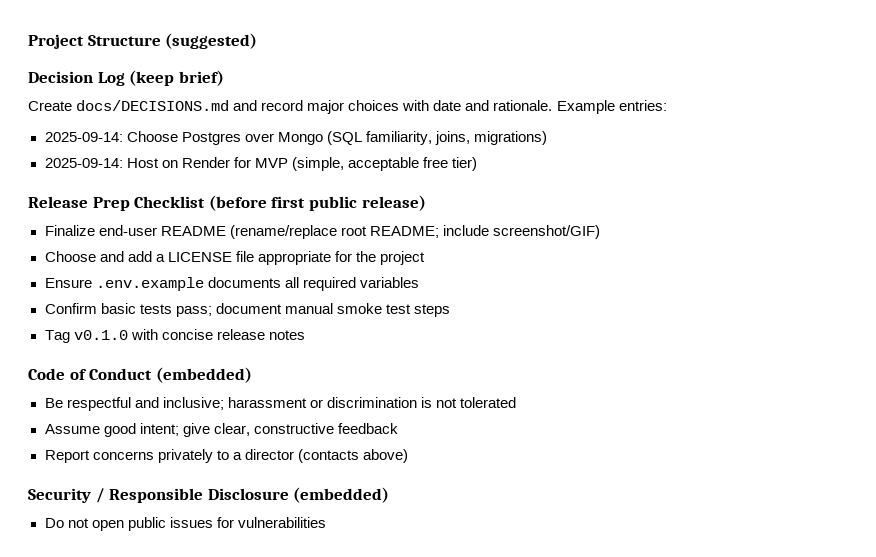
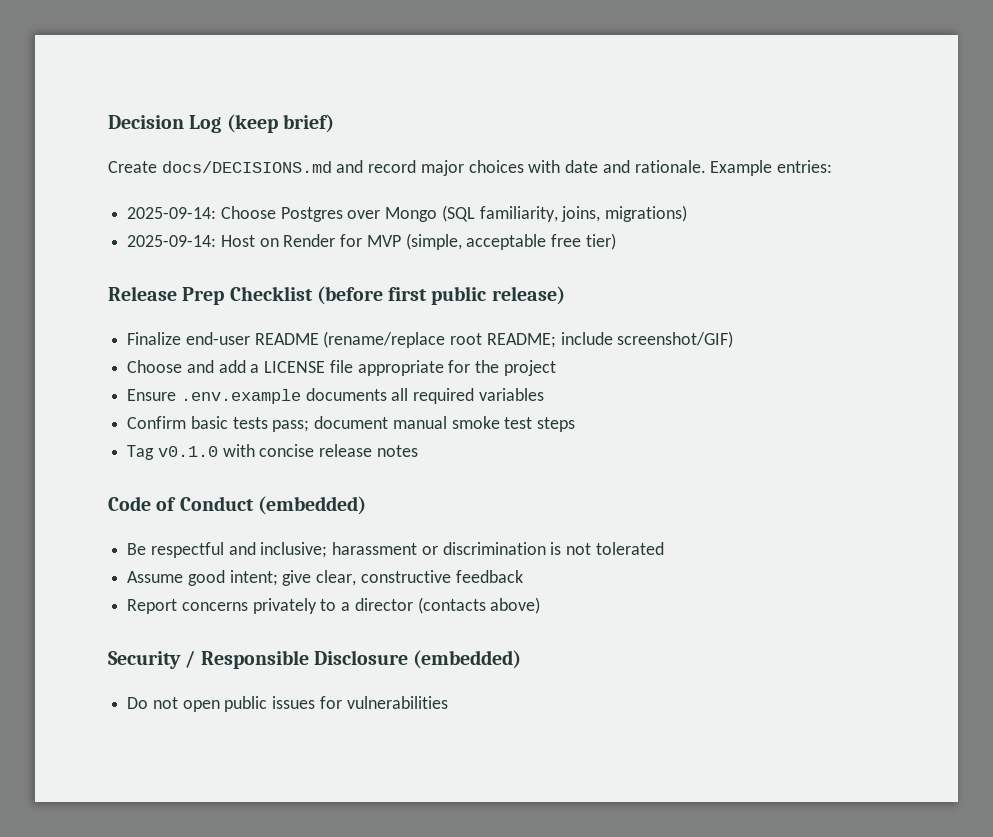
- Project Structure (suggested)

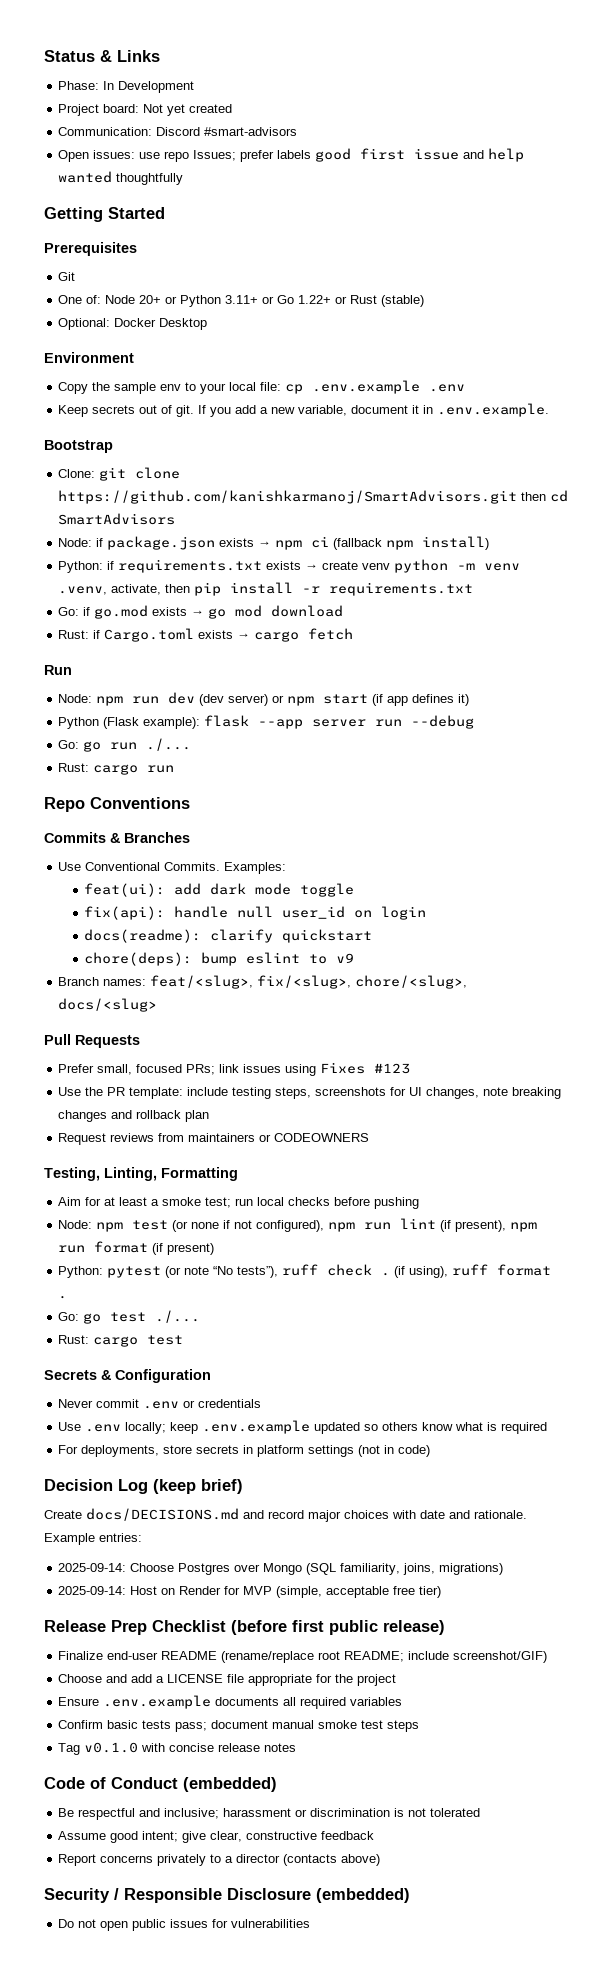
+ Status & Links
+ Phase: In Development
+ Project board: Not yet created
+ Communication: Discord #smart-advisors
+ Open issues: use repo Issues; prefer labels good first issue and help wanted thoughtfully
+ Getting Started
+ Prerequisites
+ Git
+ One of: Node 20+ or Python 3.11+ or Go 1.22+ or Rust (stable)
+ Optional: Docker Desktop
+ Environment
+ Copy the sample env to your local file: cp .env.example .env
+ Keep secrets out of git. If you add a new variable, document it in .env.example.
+ Bootstrap
+ Clone: git clone https://github.com/kanishkarmanoj/SmartAdvisors.git then cd SmartAdvisors
+ Node: if package.json exists → npm ci (fallback npm install)
+ Python: if requirements.txt exists → create venv python -m venv .venv, activate, then pip install -r requirements.txt
+ Go: if go.mod exists → go mod download
+ Rust: if Cargo.toml exists → cargo fetch
+ Run
+ Node: npm run dev (dev server) or npm start (if app defines it)
+ Python (Flask example): flask --app server run --debug
+ Go: go run ./...
+ Rust: cargo run
+ Repo Conventions
+ Commits & Branches
+ Use Conventional Commits. Examples:
+ feat(ui): add dark mode toggle
+ fix(api): handle null user_id on login
+ docs(readme): clarify quickstart
+ chore(deps): bump eslint to v9
+ Branch names: feat/<slug>, fix/<slug>, chore/<slug>, docs/<slug>
+ Pull Requests
+ Prefer small, focused PRs; link issues using Fixes #123
+ Use the PR template: include testing steps, screenshots for UI changes, note breaking changes and rollback plan
+ Request reviews from maintainers or CODEOWNERS
+ Testing, Linting, Formatting
+ Aim for at least a smoke test; run local checks before pushing
+ Node: npm test (or none if not configured), npm run lint (if present), npm run format (if present)
+ Python: pytest (or note “No tests”), ruff check . (if using), ruff format .
+ Go: go test ./...
+ Rust: cargo test
+ Secrets & Configuration
+ Never commit .env or credentials
+ Use .env locally; keep .env.example updated so others know what is required
+ For deployments, store secrets in platform settings (not in code)

